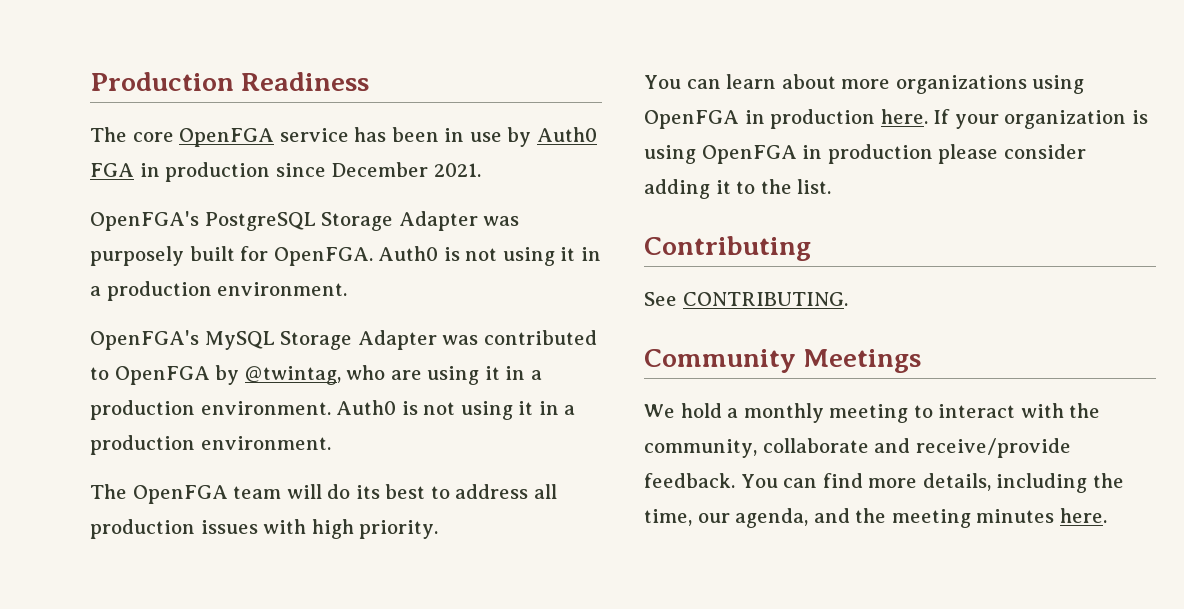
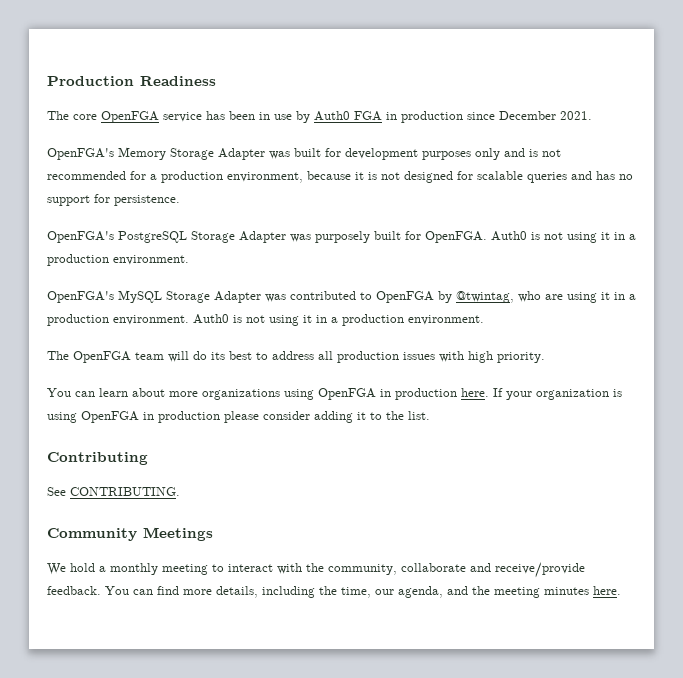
+ OpenFGA's Memory Storage Adapter was built for development purposes only and is not recommended for a production environment, because it is not designed for scalable queries and has no support for persistence.

